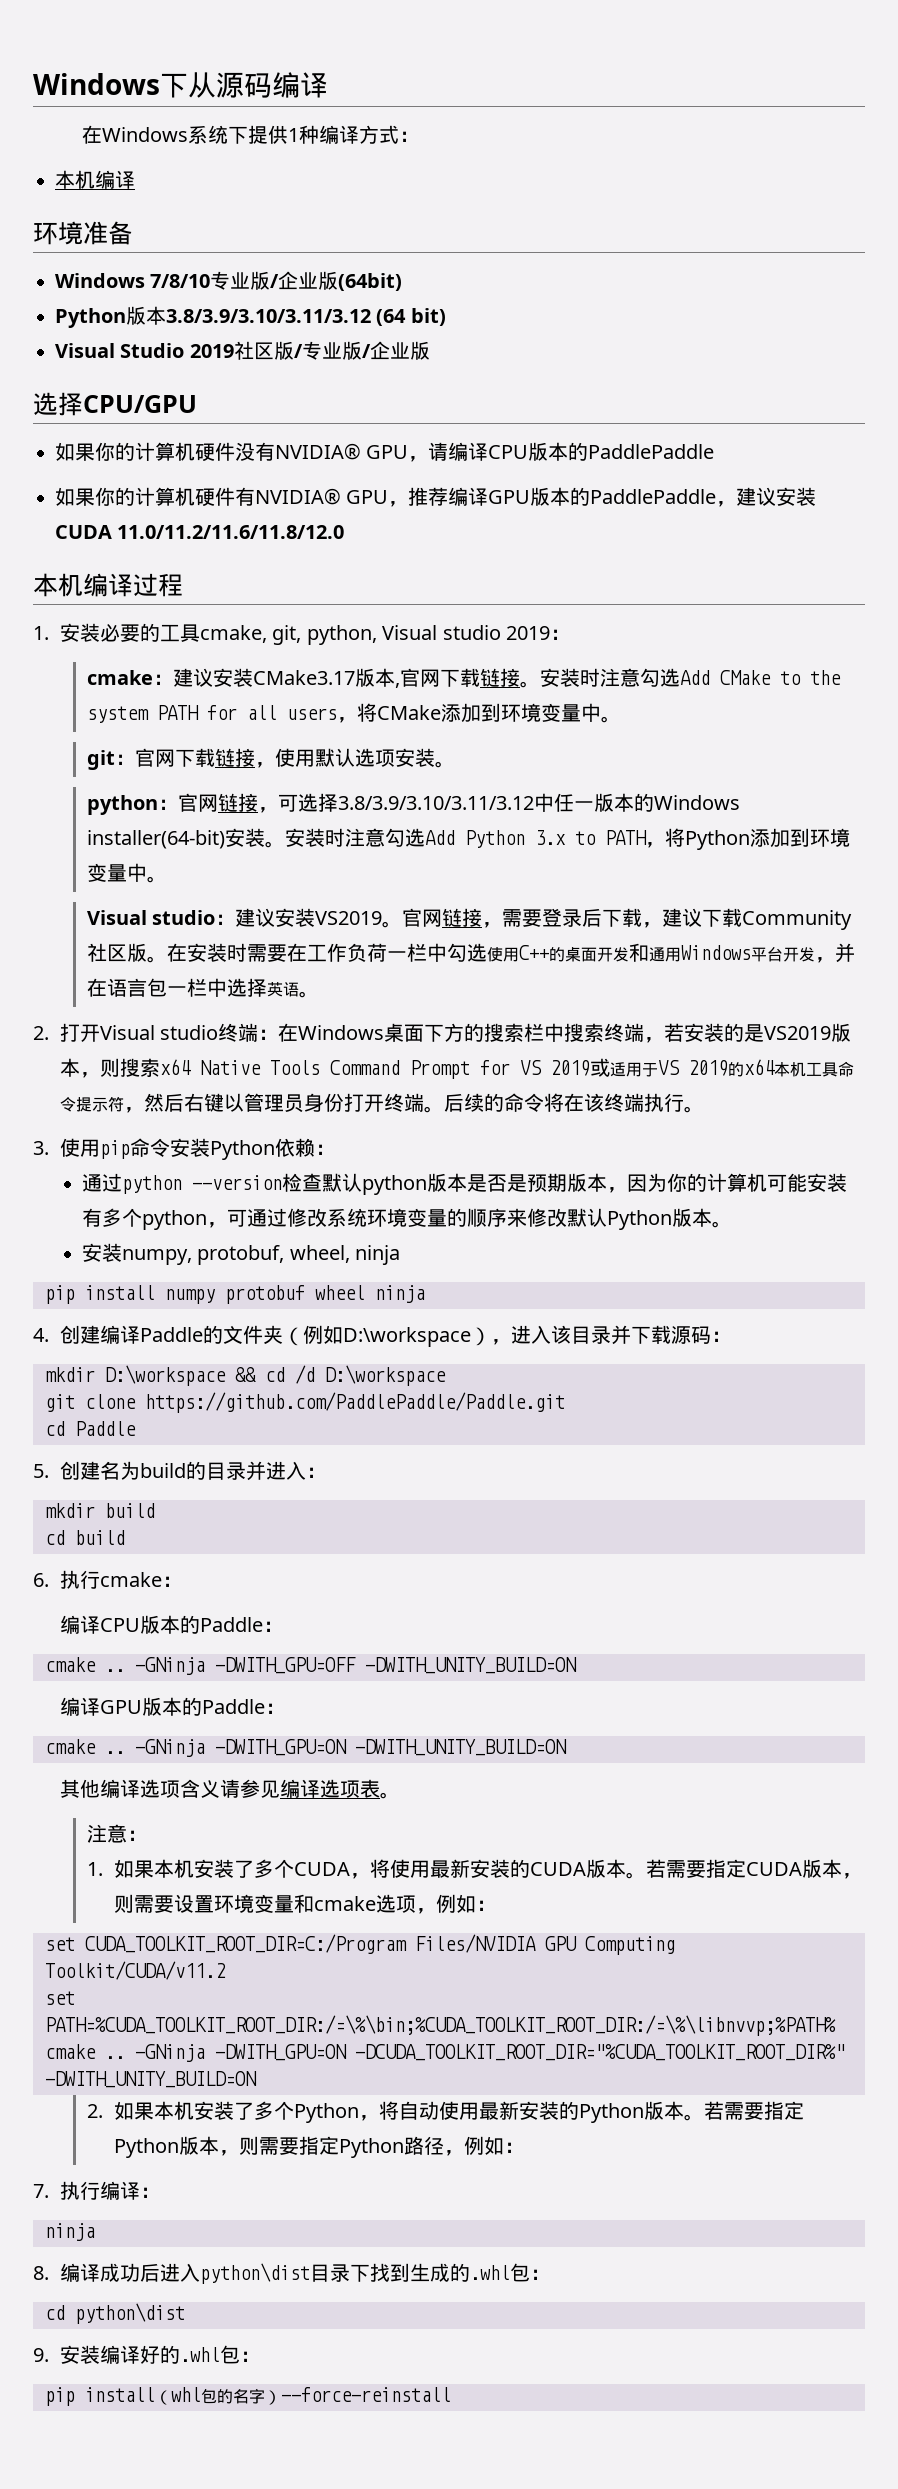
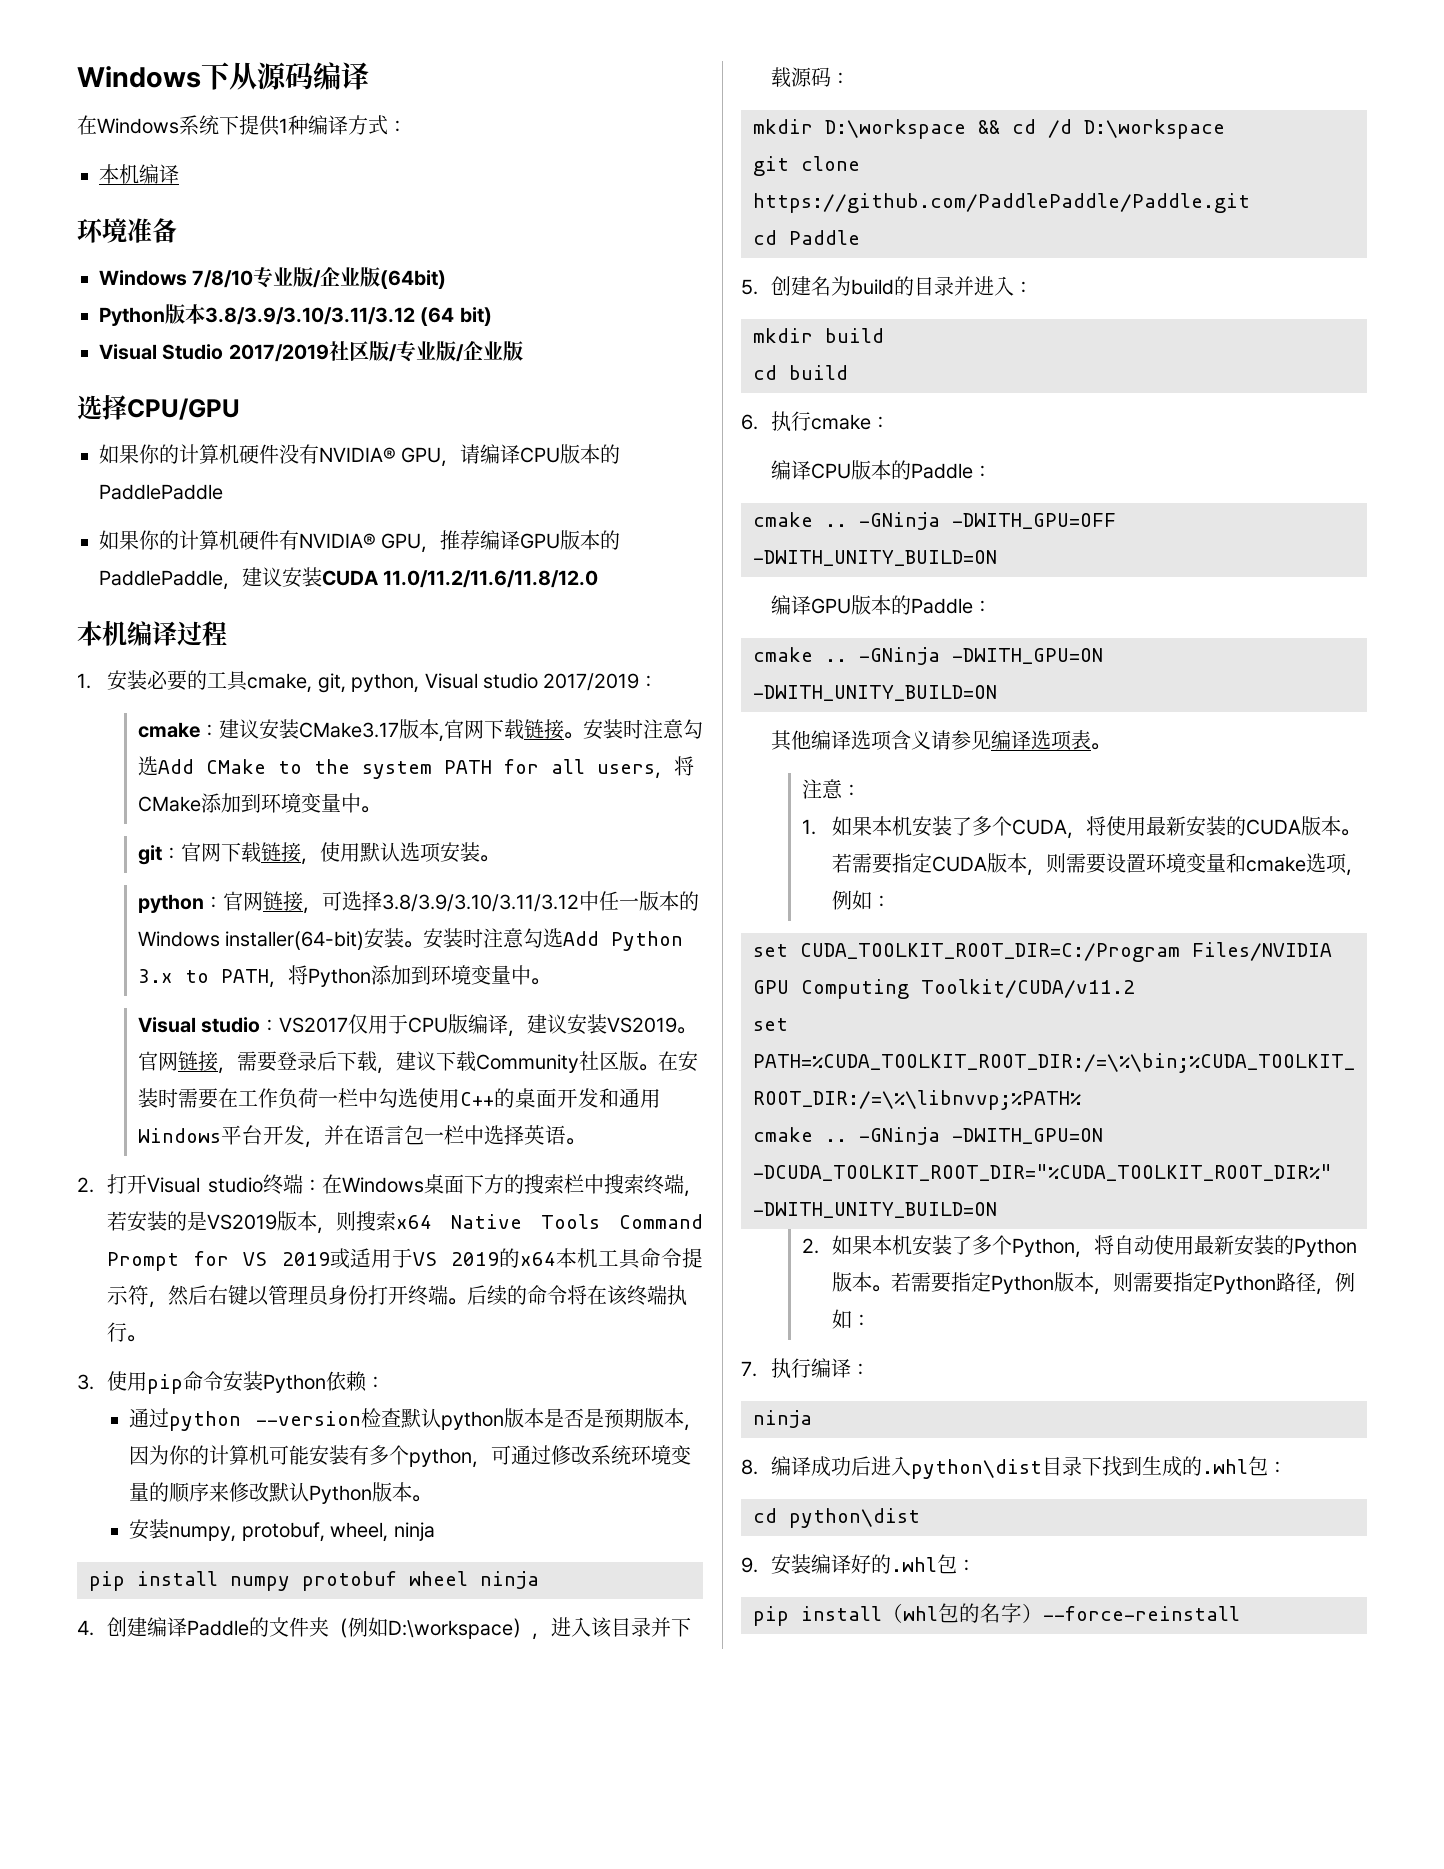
- Visual Studio 2019社区版/专业版/企业版
+ Visual Studio 2017/2019社区版/专业版/企业版
- 1.安装必要的工具cmake, git, python, Visual studio 2019：
+ 1.安装必要的工具cmake, git, python, Visual studio 2017/2019：
- Visual studio：建议安装VS2019。
+ Visual studio：VS2017仅用于CPU版编译，建议安装VS2019。

